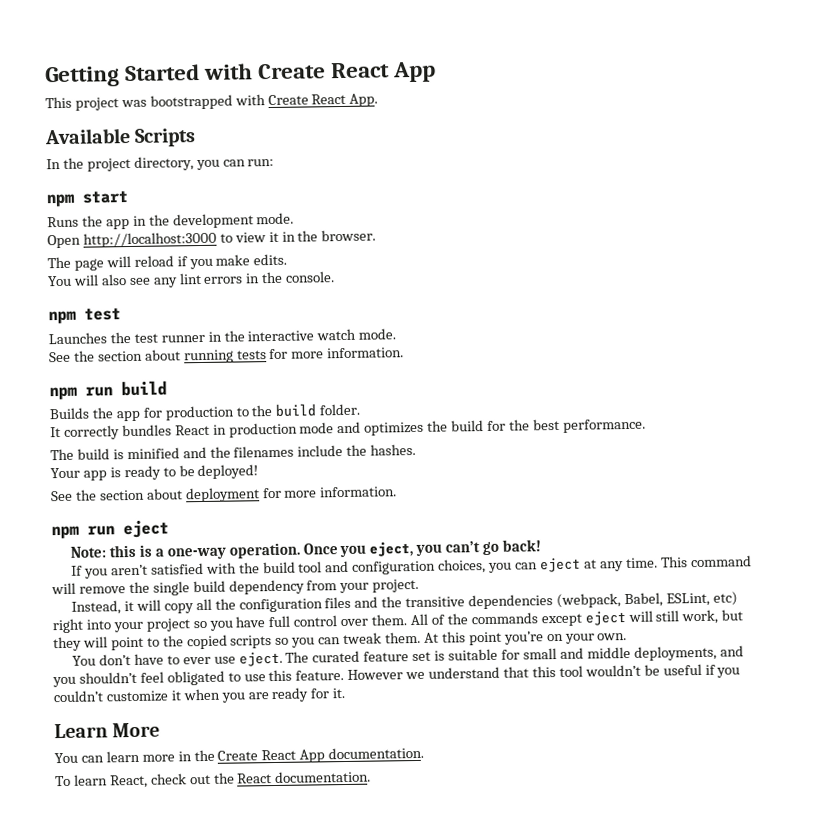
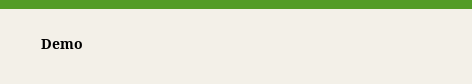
- Getting Started with Create React App
- This project was bootstrapped with Create React App.
- Available Scripts
- In the project directory, you can run:
- npm start
- Runs the app in the development mode.
- Open http://localhost:3000 to view it in the browser.
- The page will reload if you make edits.
- You will also see any lint errors in the console.
- npm test
- Launches the test runner in the interactive watch mode.
- See the section about running tests for more information.
- npm run build
- Builds the app for production to the build folder.
- It correctly bundles React in production mode and optimizes the build for the best performance.
- The build is minified and the filenames include the hashes.
- Your app is ready to be deployed!
- See the section about deployment for more information.
- npm run eject
- Note: this is a one-way operation. Once you eject, you can’t go back!
- If you aren’t satisfied with the build tool and configuration choices, you can eject at any time. This command will remove the single build dependency from your project.
- Instead, it will copy all the configuration files and the transitive dependencies (webpack, Babel, ESLint, etc) right into your project so you have full control over them. All of the commands except eject will still work, but they will point to the copied scripts so you can tweak them. At this point you’re on your own.
- You don’t have to ever use eject. The curated feature set is suitable for small and middle deployments, and you shouldn’t feel obligated to use this feature. However we understand that this tool wouldn’t be useful if you couldn’t customize it when you are ready for it.
- Learn More
- You can learn more in the Create React App documentation.
- To learn React, check out the React documentation.
+ Demo

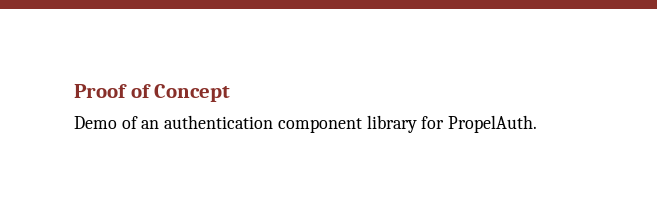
- Demo
+ Proof of Concept
+ Demo of an authentication component library for PropelAuth.

